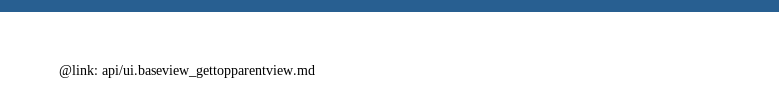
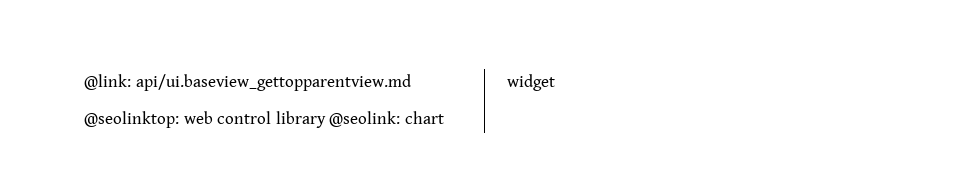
+ @seolinktop: web control library @seolink: chart widget

